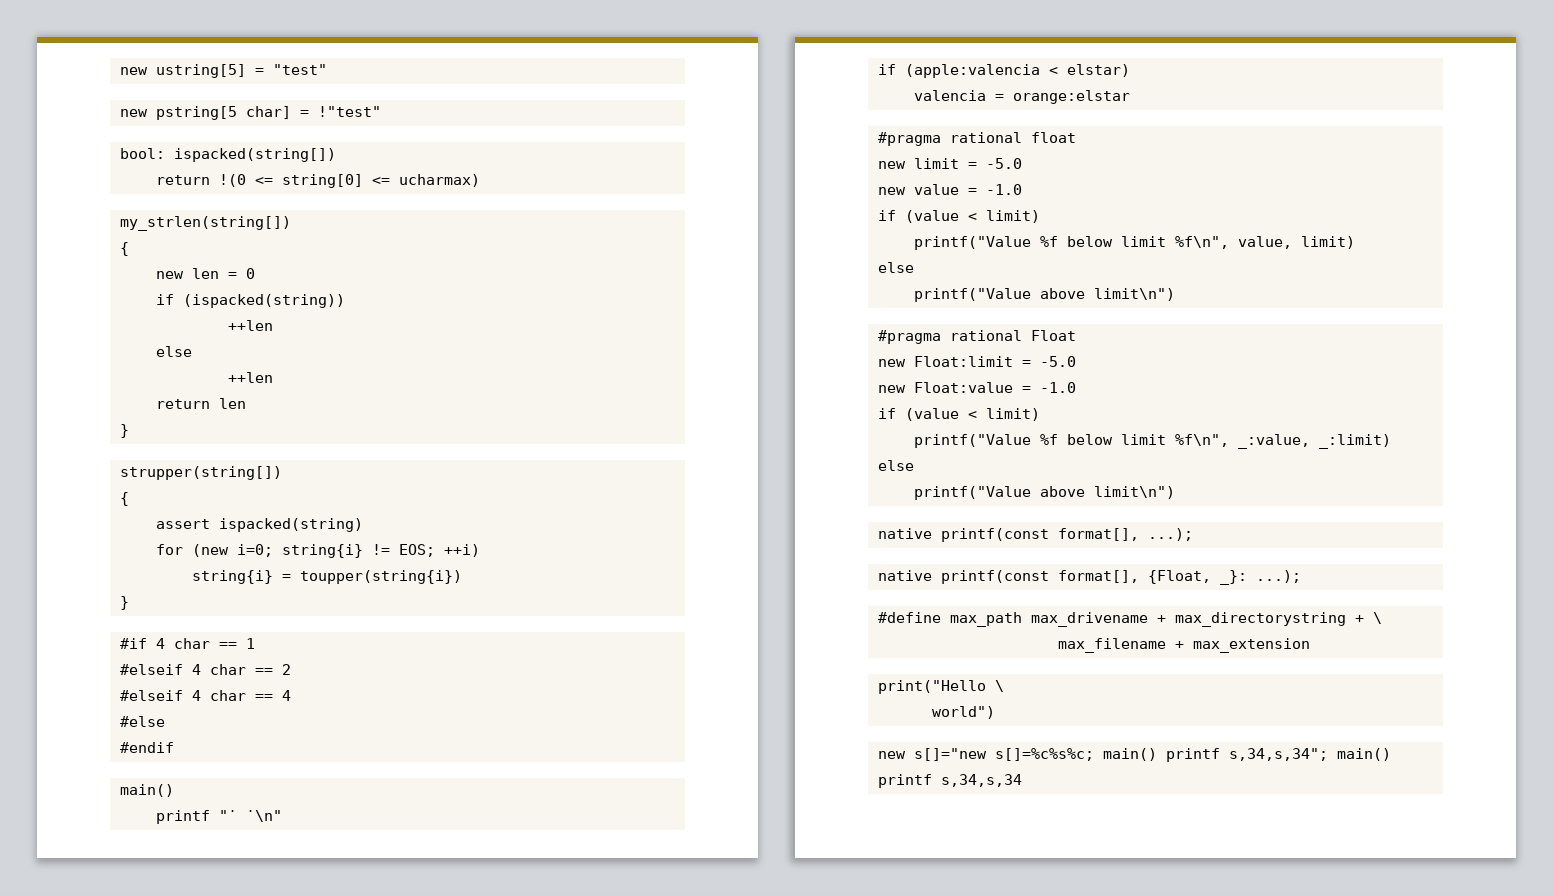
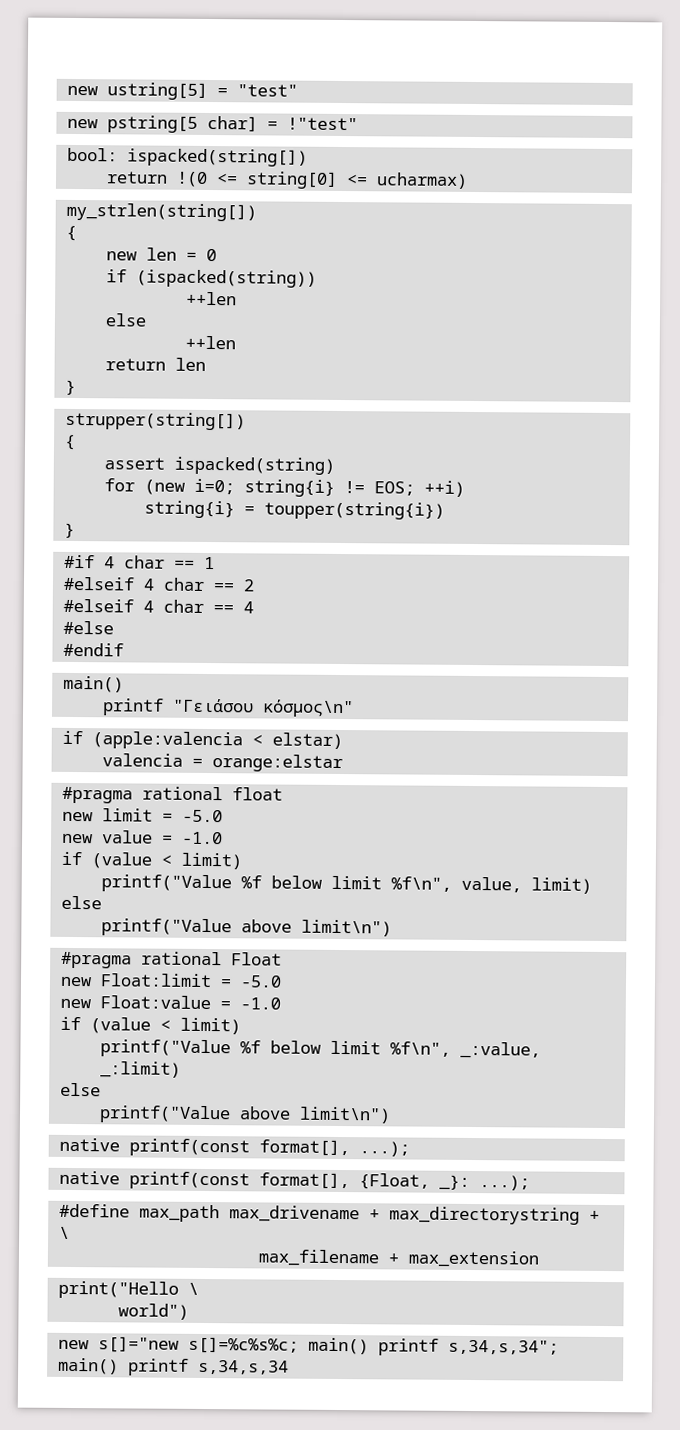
- printf "˙ ˙\n"
+ printf "Γειάσου κόσμος\n"

